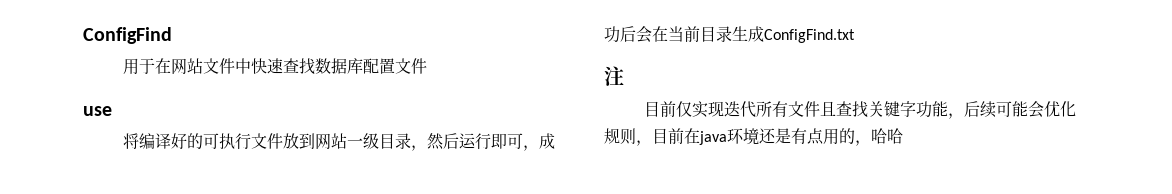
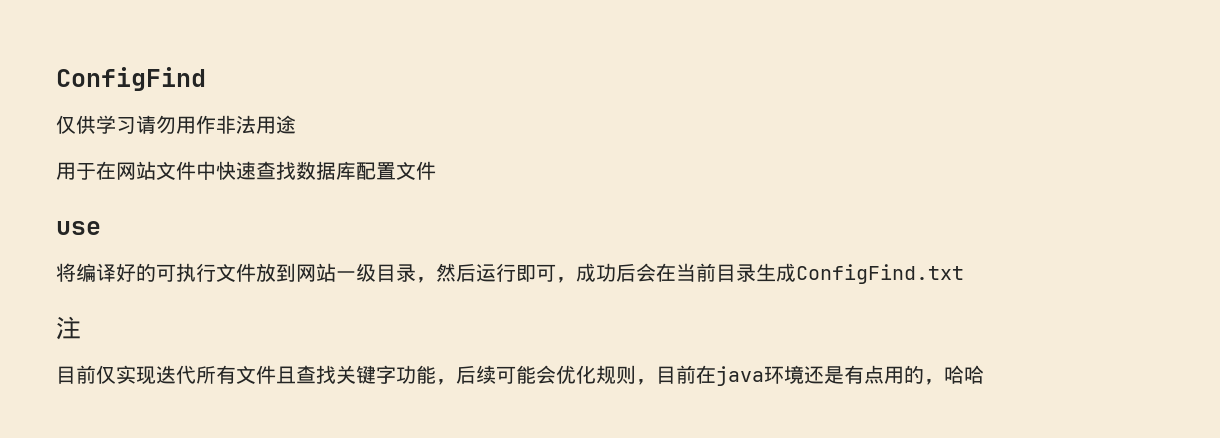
+ 仅供学习请勿用作非法用途

